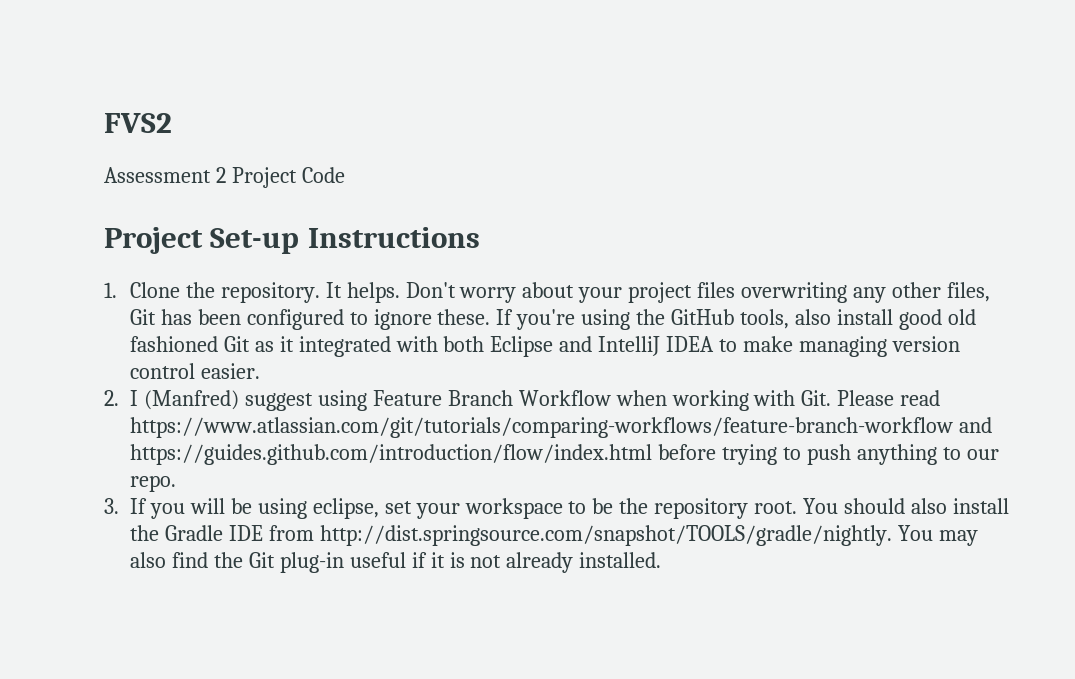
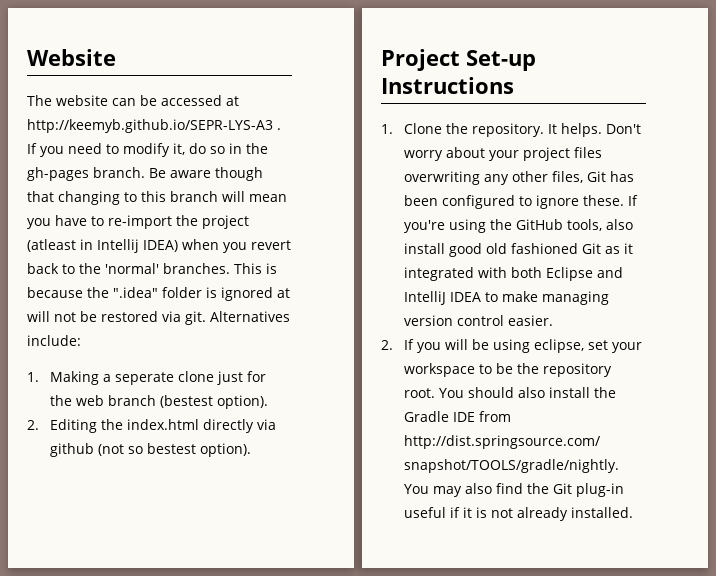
- FVS2
- Assessment 2 Project Code
+ Website
+ The website can be accessed at http://keemyb.github.io/SEPR-LYS-A3 . If you need to modify it, do so in the gh-pages branch. Be aware though that changing to this branch will mean you have to re-import the project (atleast in Intellij IDEA) when you revert back to the 'normal' branches. This is because the ".idea" folder is ignored at will not be restored via git. Alternatives include:
+ 1. Making a seperate clone just for the web branch (bestest option).
+ 2. Editing the index.html directly via github (not so bestest option).
- 2. I (Manfred) suggest using Feature Branch Workflow when working with Git. Please read https://www.atlassian.com/git/tutorials/comparing-workflows/feature-branch-workflow and https://guides.github.com/introduction/flow/index.html before trying to push anything to our repo.
- 3. If you will be using eclipse, set your workspace to be the repository root.
+ 2. If you will be using eclipse, set your workspace to be the repository root.

